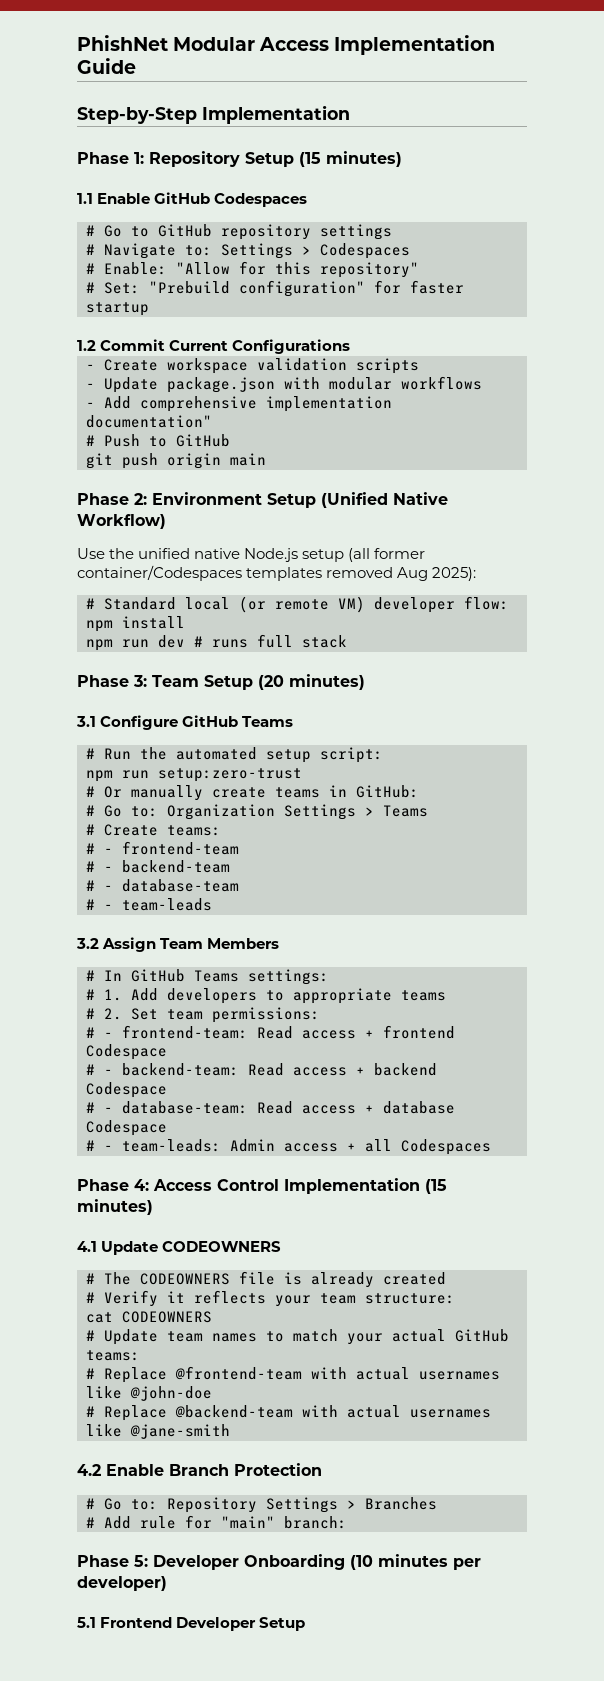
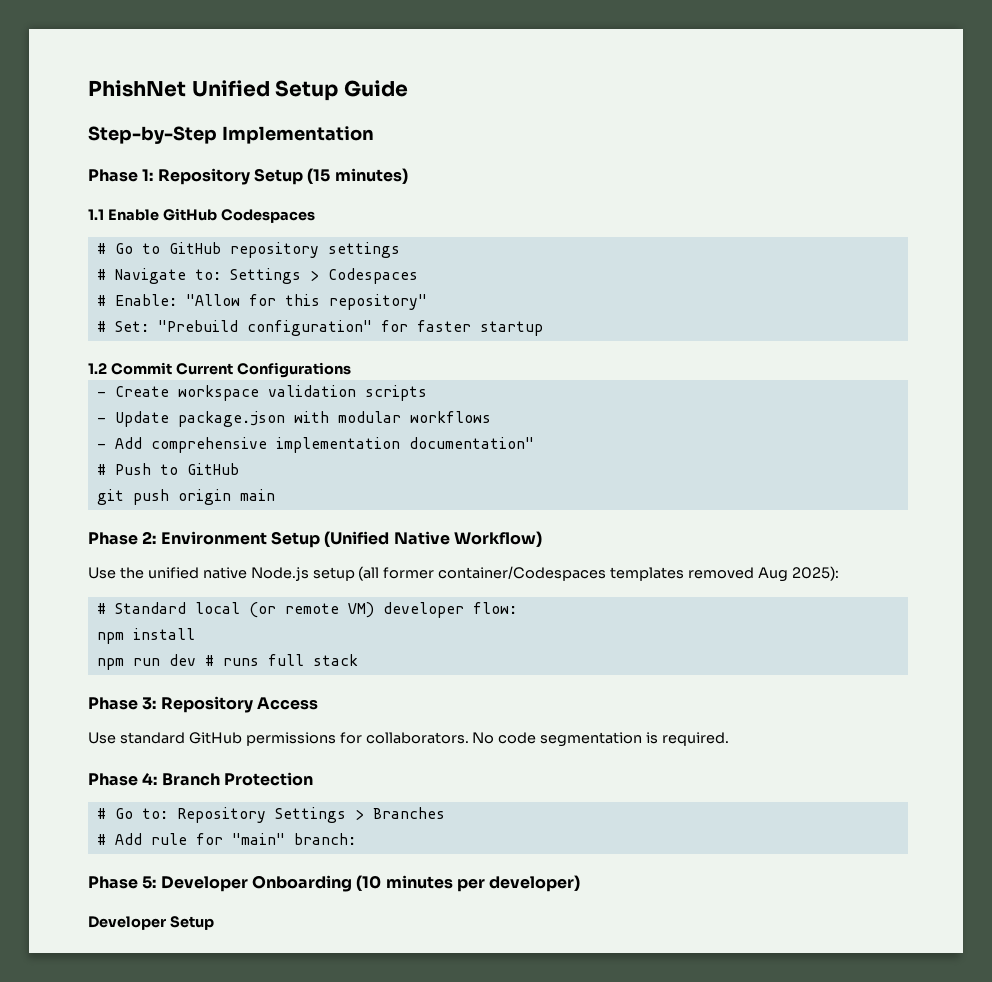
- PhishNet Modular Access Implementation Guide
+ PhishNet Unified Setup Guide
- Phase 3: Team Setup (20 minutes)
- 3.1 Configure GitHub Teams
- # Run the automated setup script:
- npm run setup:zero-trust
- # Or manually create teams in GitHub:
- # Go to: Organization Settings > Teams
- # Create teams:
- # - frontend-team
- # - backend-team
- # - database-team
- # - team-leads
- 3.2 Assign Team Members
- # In GitHub Teams settings:
- # 1. Add developers to appropriate teams
- # 2. Set team permissions:
- # - frontend-team: Read access + frontend Codespace
- # - backend-team: Read access + backend Codespace
- # - database-team: Read access + database Codespace
- # - team-leads: Admin access + all Codespaces
- Phase 4: Access Control Implementation (15 minutes)
- 4.1 Update CODEOWNERS
- # The CODEOWNERS file is already created
- # Verify it reflects your team structure:
- cat CODEOWNERS
- # Update team names to match your actual GitHub teams:
- # Replace @frontend-team with actual usernames like @john-doe
- # Replace @backend-team with actual usernames like @jane-smith
- 4.2 Enable Branch Protection
+ Phase 3: Repository Access
+ Use standard GitHub permissions for collaborators. No code segmentation is required.
+ Phase 4: Branch Protection
- 5.1 Frontend Developer Setup
+ Developer Setup

